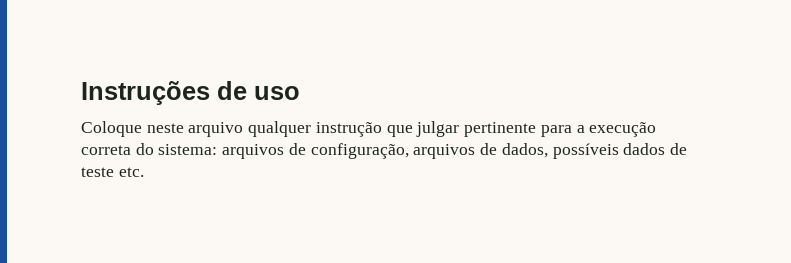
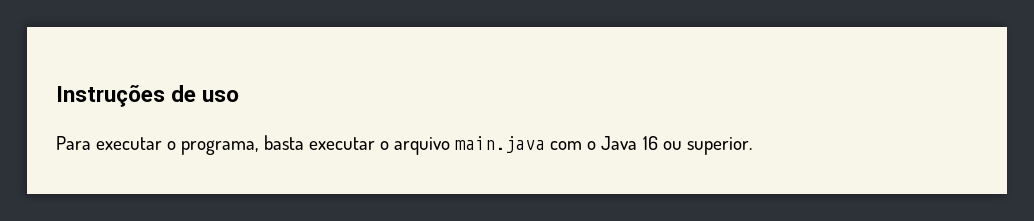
- Coloque neste arquivo qualquer instrução que julgar pertinente para a execução correta do sistema: arquivos de configuração, arquivos de dados, possíveis dados de teste etc.
+ Para executar o programa, basta executar o arquivo main.java com o Java 16 ou superior.

